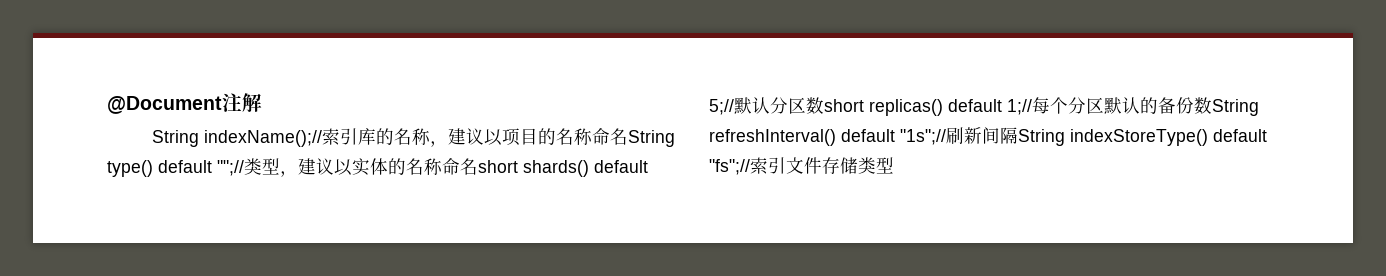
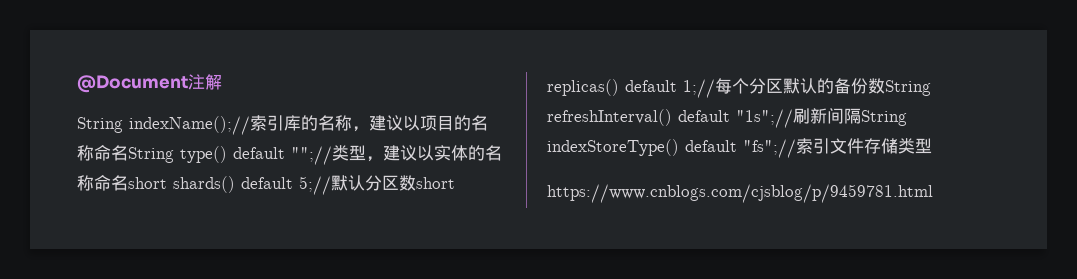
+ https://www.cnblogs.com/cjsblog/p/9459781.html

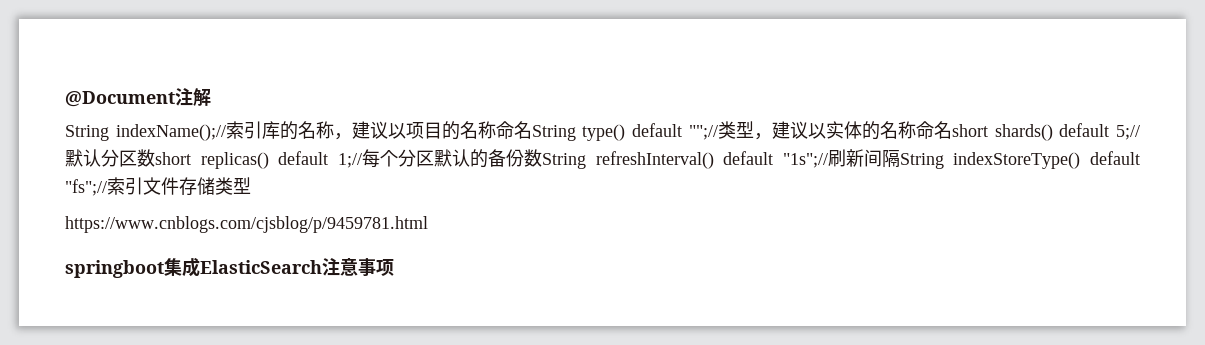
+ springboot集成ElasticSearch注意事项

